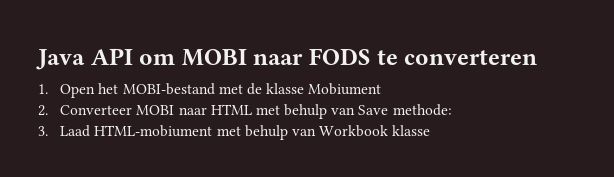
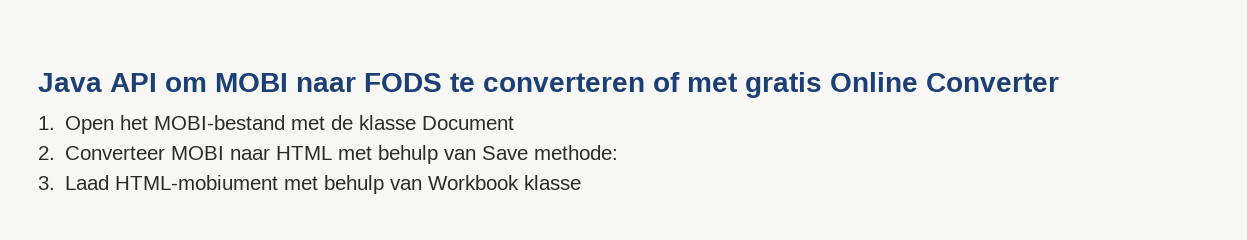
- Java API om MOBI naar FODS te converteren
+ Java API om MOBI naar FODS te converteren of met gratis Online Converter
- 1. Open het MOBI-bestand met de klasse Mobiument
+ 1. Open het MOBI-bestand met de klasse Document

